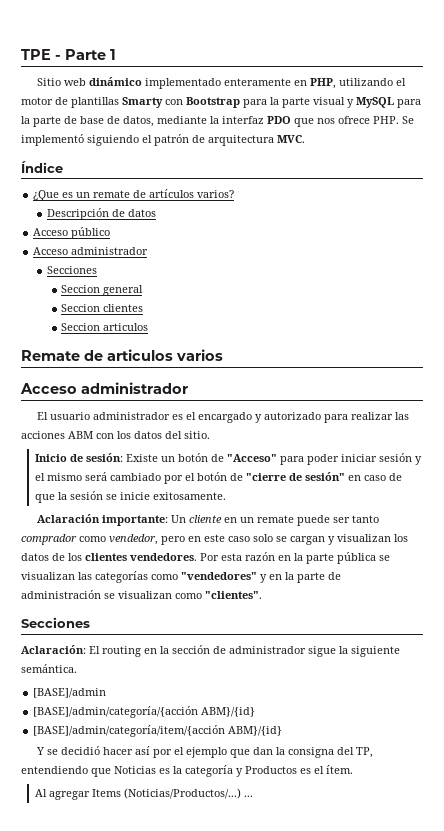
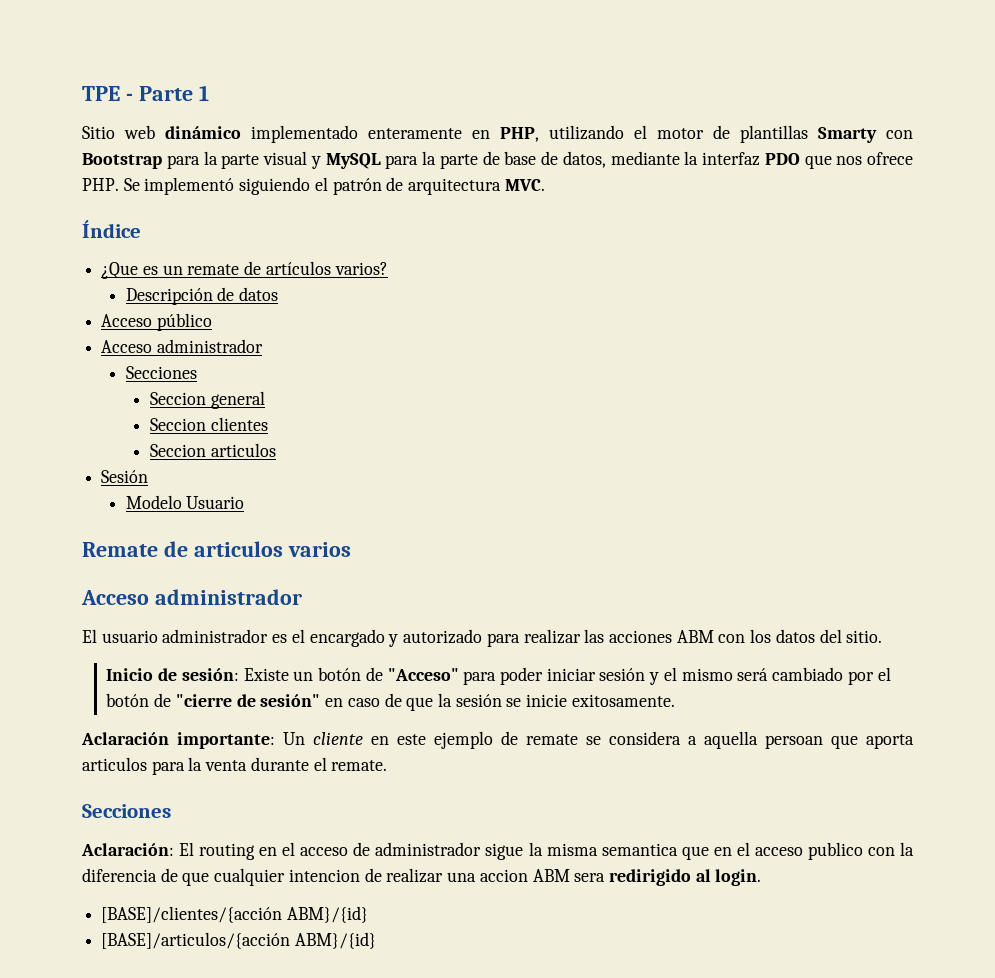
+ Sesión
+ Modelo Usuario
- Aclaración importante: Un cliente en un remate puede ser tanto comprador como vendedor, pero en este caso solo se cargan y visualizan los datos de los clientes vendedores. Por esta razón en la parte pública se visualizan las categorías como "vendedores" y en la parte de administración se visualizan como "clientes".
+ Aclaración importante: Un cliente en este ejemplo de remate se considera a aquella persoan que aporta articulos para la venta durante el remate.
- Aclaración: El routing en la sección de administrador sigue la siguiente semántica.
- [BASE]/admin
- [BASE]/admin/categoría/{acción ABM}/{id}
- [BASE]/admin/categoría/item/{acción ABM}/{id}
- Y se decidió hacer así por el ejemplo que dan la consigna del TP, entendiendo que Noticias es la categoría y Productos es el ítem.
- Al agregar Items (Noticias/Productos/...) ...
+ Aclaración: El routing en el acceso de administrador sigue la misma semantica que en el acceso publico con la diferencia de que cualquier intencion de realizar una accion ABM sera redirigido al login.
+ [BASE]/clientes/{acción ABM}/{id}
+ [BASE]/articulos/{acción ABM}/{id}

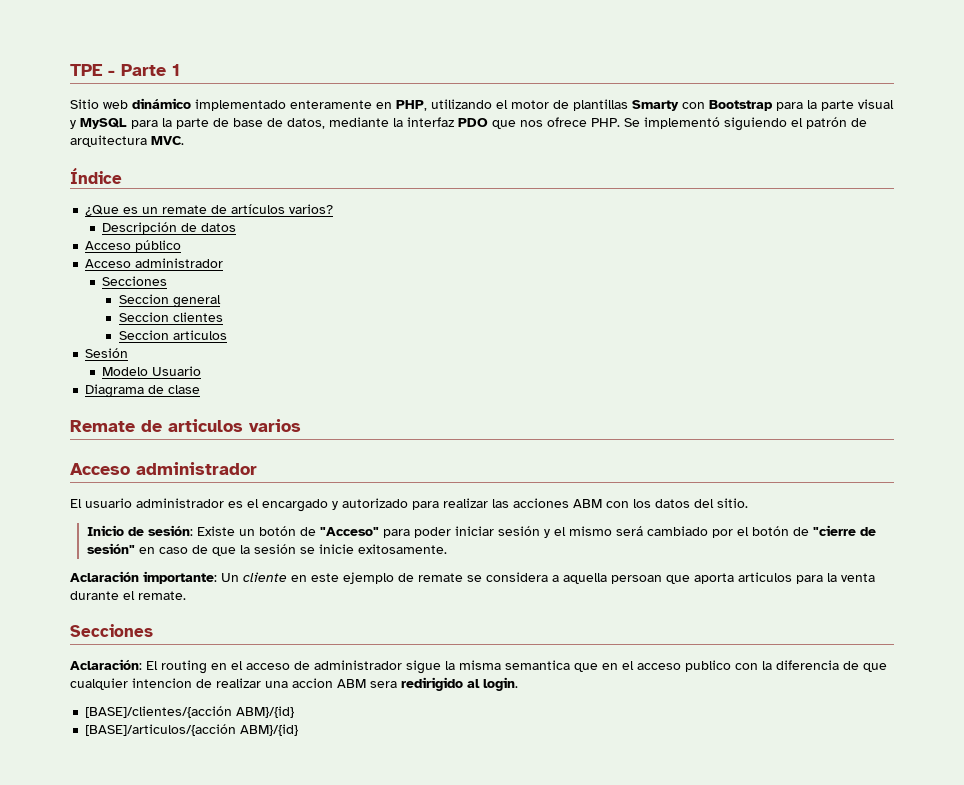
+ Diagrama de clase

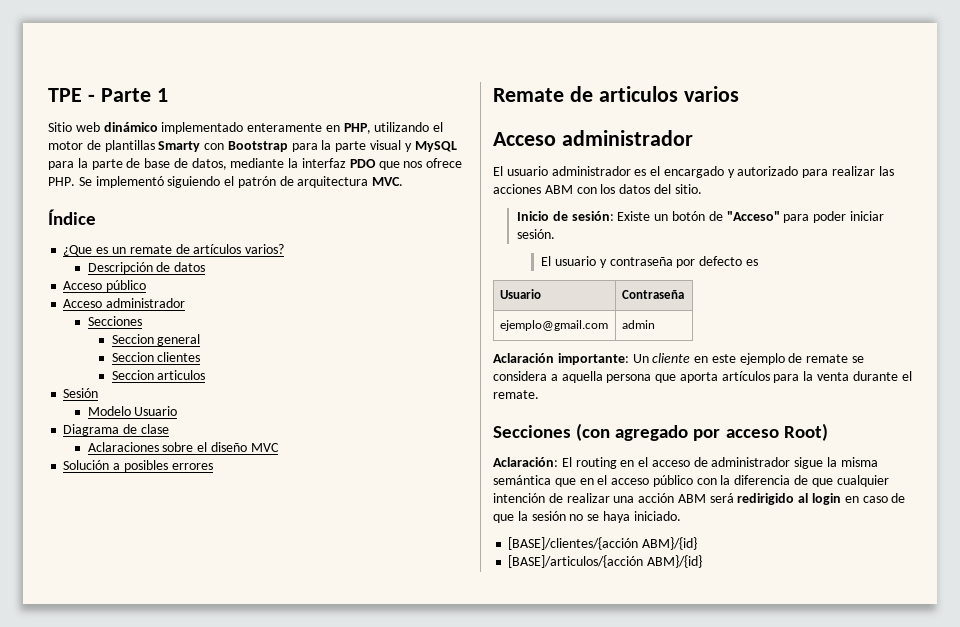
+ Aclaraciones sobre el diseño MVC
+ Solución a posibles errores
- Inicio de sesión: Existe un botón de "Acceso" para poder iniciar sesión y el mismo será cambiado por el botón de "cierre de sesión" en caso de que la sesión se inicie exitosamente.
+ Inicio de sesión: Existe un botón de "Acceso" para poder iniciar sesión.
+ El usuario y contraseña por defecto es
+ Usuario | Contraseña
+ ejemplo@gmail.com | admin
- Aclaración importante: Un cliente en este ejemplo de remate se considera a aquella persoan que aporta articulos para la venta durante el remate.
- Secciones
+ Aclaración importante: Un cliente en este ejemplo de remate se considera a aquella persona que aporta artículos para la venta durante el remate.
+ Secciones (con agregado por acceso Root)
- Aclaración: El routing en el acceso de administrador sigue la misma semantica que en el acceso publico con la diferencia de que cualquier intencion de realizar una accion ABM sera redirigido al login.
+ Aclaración: El routing en el acceso de administrador sigue la misma semántica que en el acceso público con la diferencia de que cualquier intención de realizar una acción ABM será redirigido al login en caso de que la sesión no se haya iniciado.

